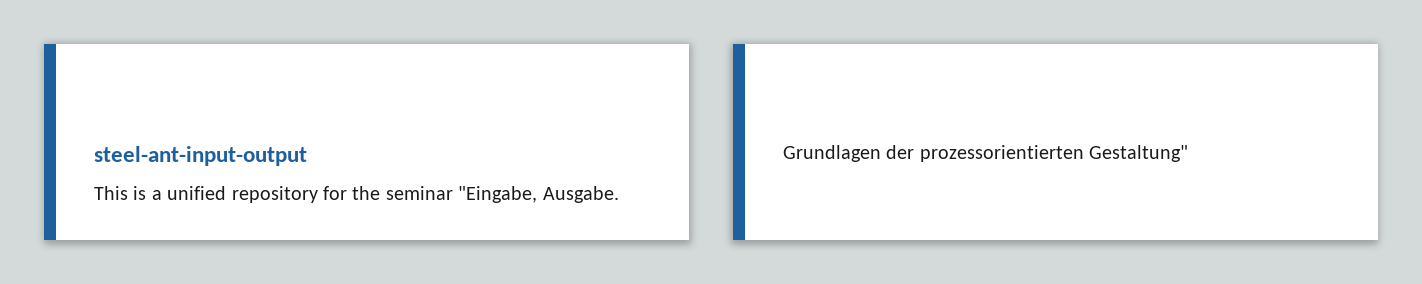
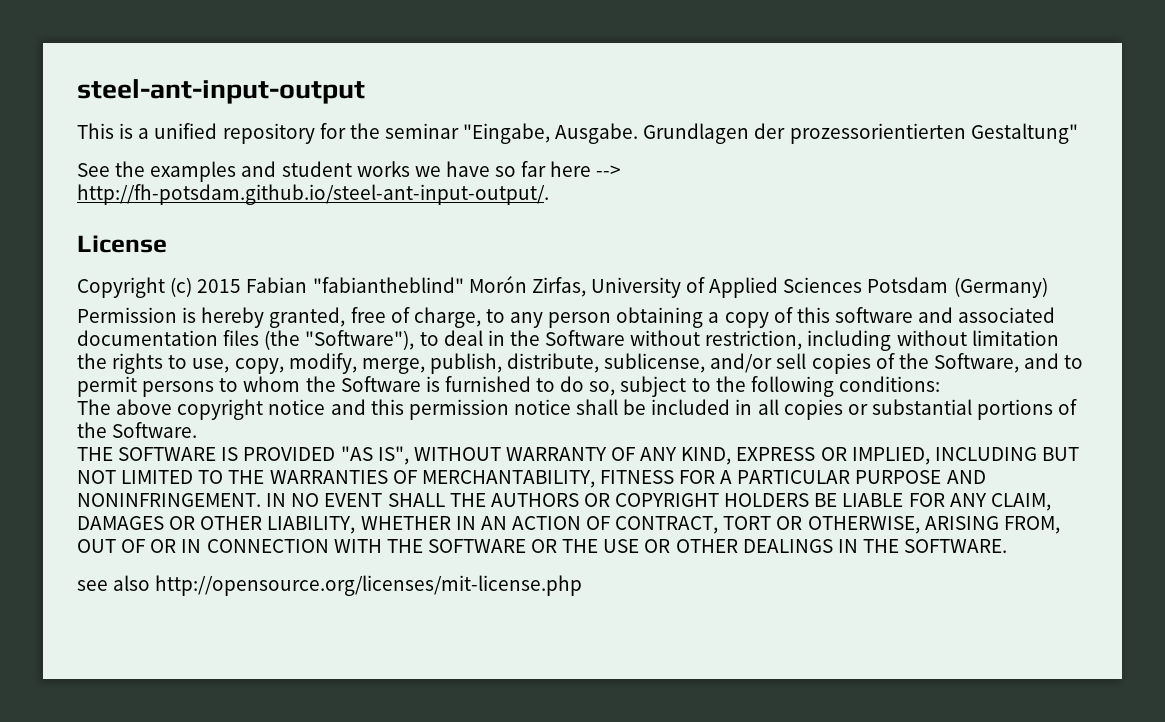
+ See the examples and student works we have so far here --> http://fh-potsdam.github.io/steel-ant-input-output/.
+ License
+ Copyright (c) 2015 Fabian "fabiantheblind" Morón Zirfas, University of Applied Sciences Potsdam (Germany)
+ Permission is hereby granted, free of charge, to any person obtaining a copy of this software and associated documentation files (the "Software"), to deal in the Software without restriction, including without limitation the rights to use, copy, modify, merge, publish, distribute, sublicense, and/or sell copies of the Software, and to permit persons to whom the Software is furnished to do so, subject to the following conditions:
+ The above copyright notice and this permission notice shall be included in all copies or substantial portions of the Software.
+ THE SOFTWARE IS PROVIDED "AS IS", WITHOUT WARRANTY OF ANY KIND, EXPRESS OR IMPLIED, INCLUDING BUT NOT LIMITED TO THE WARRANTIES OF MERCHANTABILITY, FITNESS FOR A PARTICULAR PURPOSE AND NONINFRINGEMENT. IN NO EVENT SHALL THE AUTHORS OR COPYRIGHT HOLDERS BE LIABLE FOR ANY CLAIM, DAMAGES OR OTHER LIABILITY, WHETHER IN AN ACTION OF CONTRACT, TORT OR OTHERWISE, ARISING FROM, OUT OF OR IN CONNECTION WITH THE SOFTWARE OR THE USE OR OTHER DEALINGS IN THE SOFTWARE.
+ see also http://opensource.org/licenses/mit-license.php

